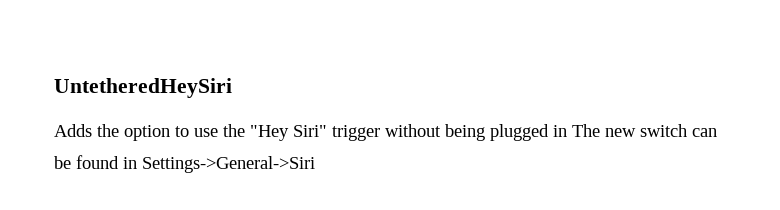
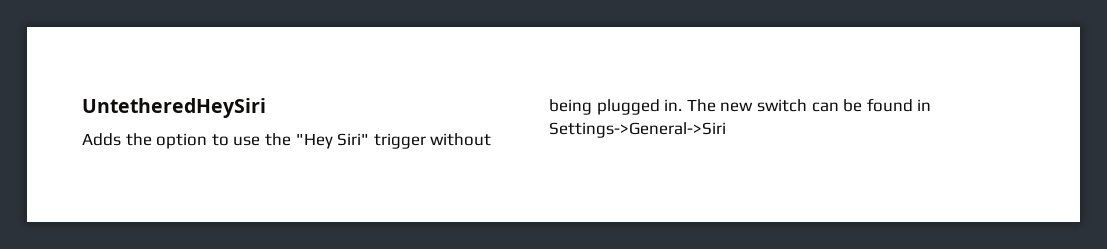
- Adds the option to use the "Hey Siri" trigger without being plugged in The new switch can be found in Settings->General->Siri
+ Adds the option to use the "Hey Siri" trigger without being plugged in. The new switch can be found in Settings->General->Siri

